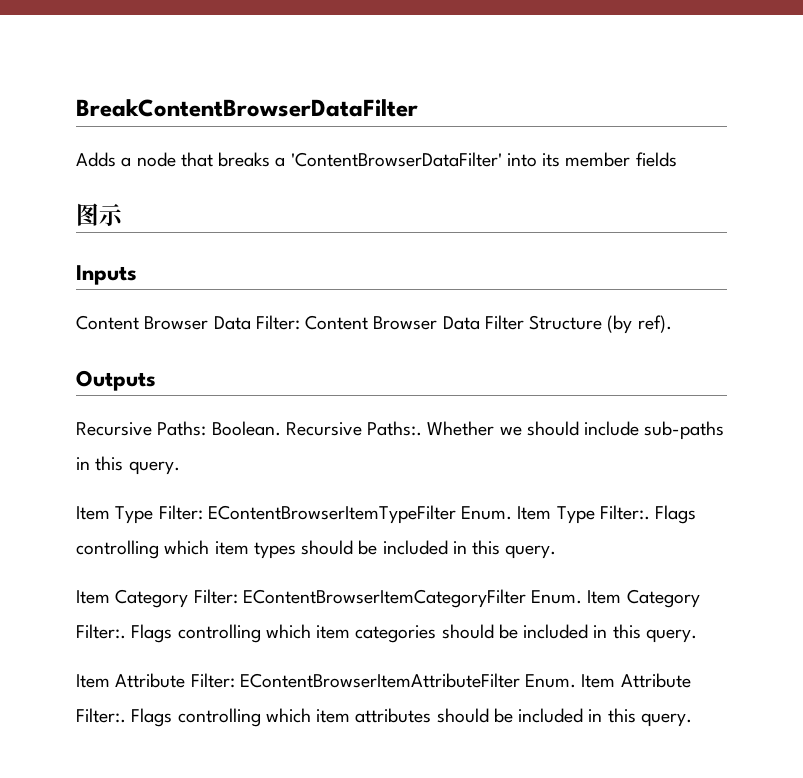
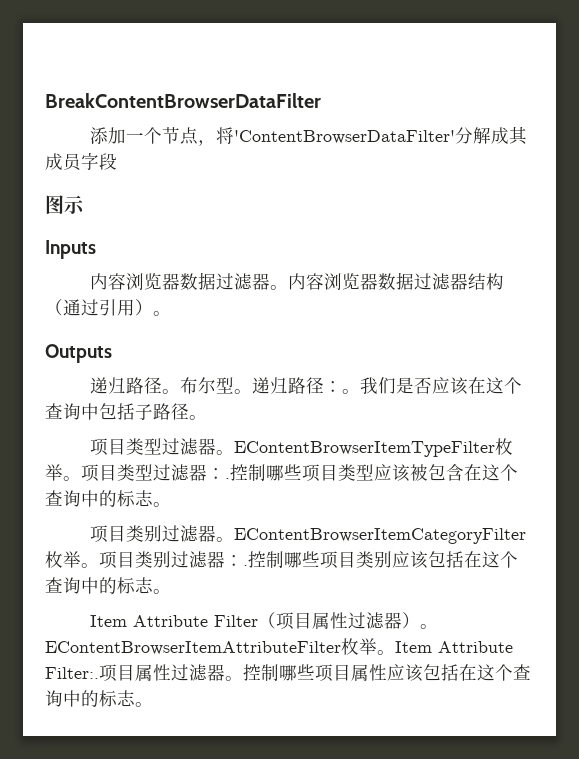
- Adds a node that breaks a 'ContentBrowserDataFilter' into its member fields
+ 添加一个节点，将'ContentBrowserDataFilter'分解成其成员字段
  图示
  Inputs
- Content Browser Data Filter: Content Browser Data Filter Structure (by ref).
+ 内容浏览器数据过滤器。内容浏览器数据过滤器结构（通过引用）。
  Outputs
- Recursive Paths: Boolean. Recursive Paths:. Whether we should include sub-paths in this query.
- Item Type Filter: EContentBrowserItemTypeFilter Enum. Item Type Filter:. Flags controlling which item types should be included in this query.
- Item Category Filter: EContentBrowserItemCategoryFilter Enum. Item Category Filter:. Flags controlling which item categories should be included in this query.
- Item Attribute Filter: EContentBrowserItemAttributeFilter Enum. Item Attribute Filter:. Flags controlling which item attributes should be included in this query.
+ 递归路径。布尔型。递归路径：。我们是否应该在这个查询中包括子路径。
+ 项目类型过滤器。EContentBrowserItemTypeFilter枚举。项目类型过滤器：.控制哪些项目类型应该被包含在这个查询中的标志。
+ 项目类别过滤器。EContentBrowserItemCategoryFilter枚举。项目类别过滤器：.控制哪些项目类别应该包括在这个查询中的标志。
+ Item Attribute Filter（项目属性过滤器）。EContentBrowserItemAttributeFilter枚举。Item Attribute Filter:.项目属性过滤器。控制哪些项目属性应该包括在这个查询中的标志。

